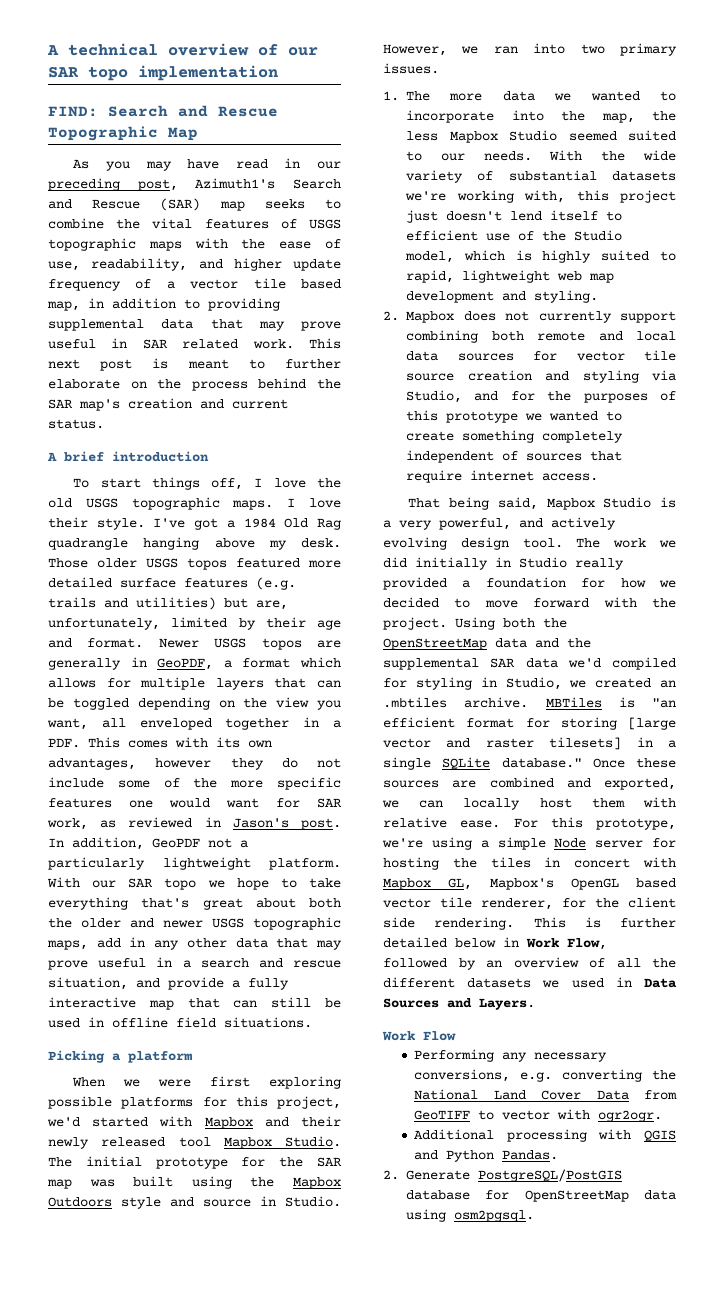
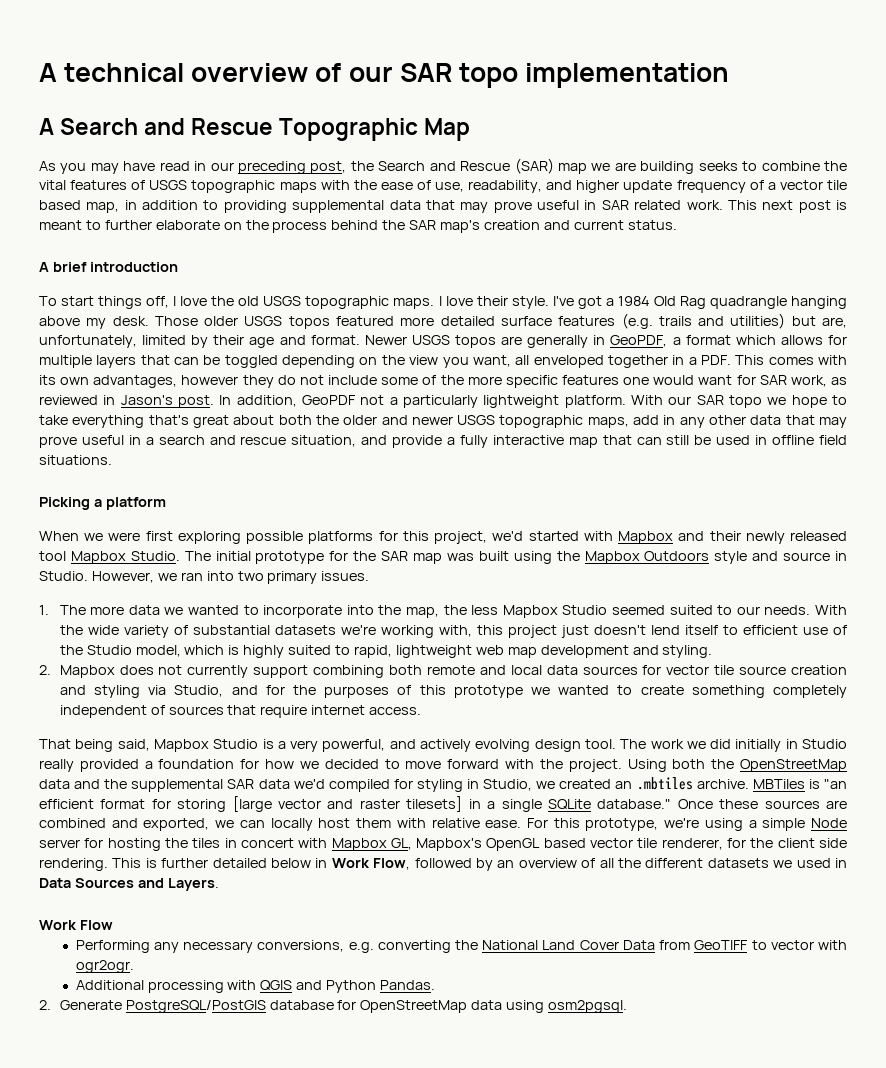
- FIND: Search and Rescue Topographic Map
+ A Search and Rescue Topographic Map
- As you may have read in our preceding post, Azimuth1's Search and Rescue (SAR) map seeks to combine the vital features of USGS topographic maps with the ease of use, readability, and higher update frequency of a vector tile based map, in addition to providing supplemental data that may prove useful in SAR related work.
+ As you may have read in our preceding post, the Search and Rescue (SAR) map we are building seeks to combine the vital features of USGS topographic maps with the ease of use, readability, and higher update frequency of a vector tile based map, in addition to providing supplemental data that may prove useful in SAR related work.

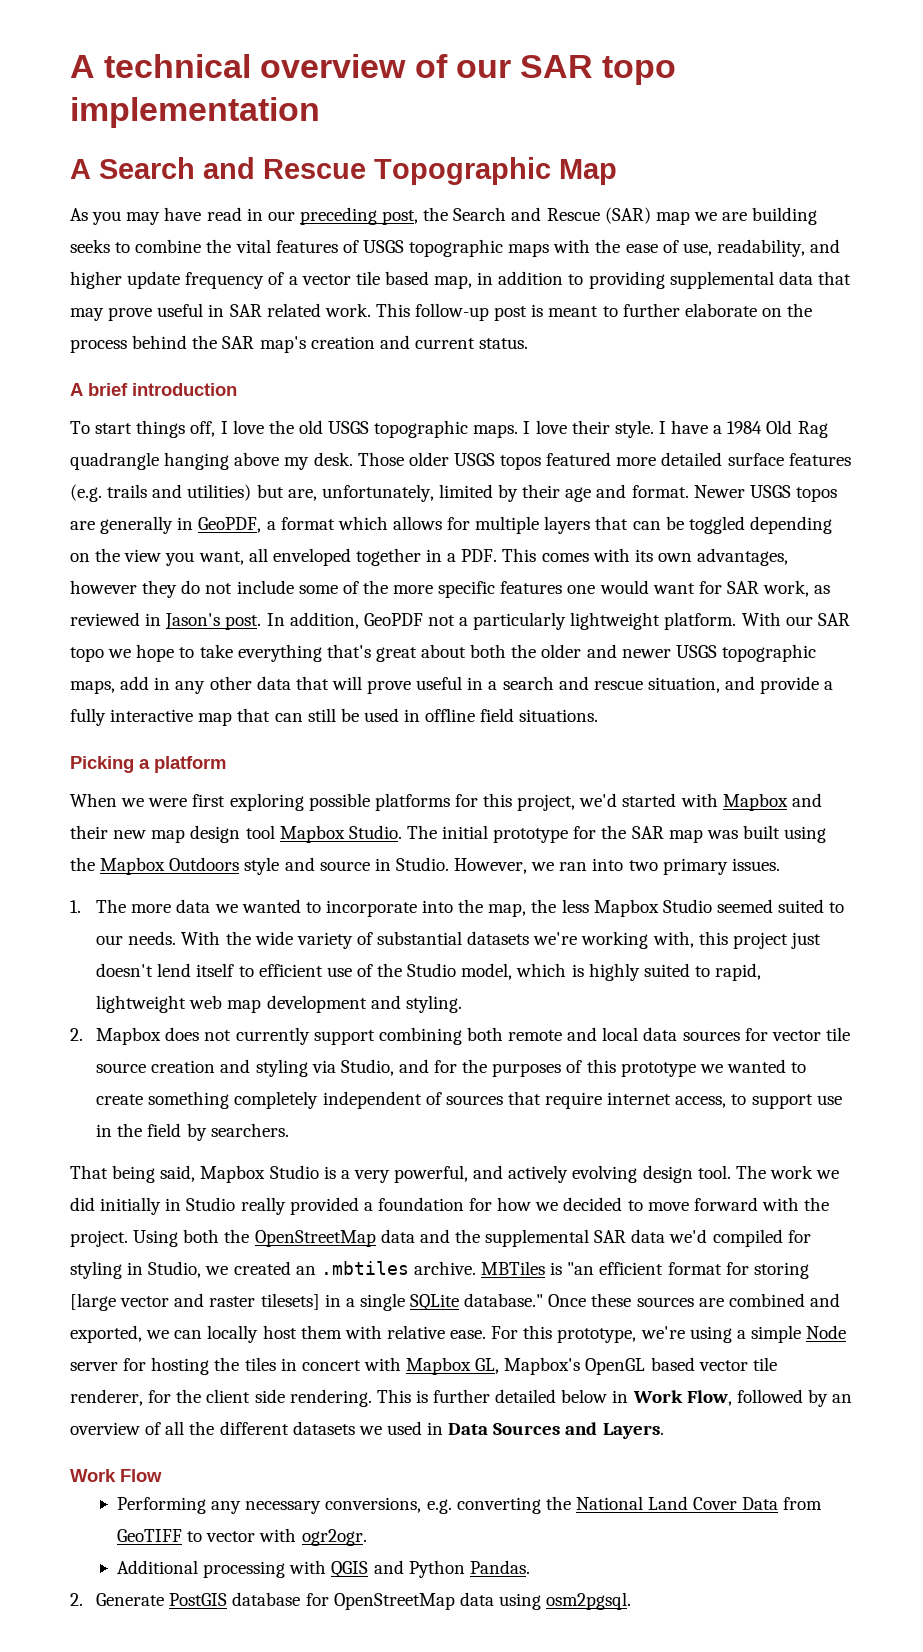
- This next post is meant to further elaborate on the process behind the SAR map's creation and current status.
+ This follow-up post is meant to further elaborate on the process behind the SAR map's creation and current status.
- I've got a 1984 Old Rag quadrangle hanging above my desk.
+ I have a 1984 Old Rag quadrangle hanging above my desk.
- With our SAR topo we hope to take everything that's great about both the older and newer USGS topographic maps, add in any other data that may prove useful in a search and rescue situation, and provide a fully interactive map that can still be used in offline field situations.
+ With our SAR topo we hope to take everything that's great about both the older and newer USGS topographic maps, add in any other data that will prove useful in a search and rescue situation, and provide a fully interactive map that can still be used in offline field situations.
- When we were first exploring possible platforms for this project, we'd started with Mapbox and their newly released tool Mapbox Studio.
+ When we were first exploring possible platforms for this project, we'd started with Mapbox and their new map design tool Mapbox Studio.
- 2. Mapbox does not currently support combining both remote and local data sources for vector tile source creation and styling via Studio, and for the purposes of this prototype we wanted to create something completely independent of sources that require internet access.
+ 2. Mapbox does not currently support combining both remote and local data sources for vector tile source creation and styling via Studio, and for the purposes of this prototype we wanted to create something completely independent of sources that require internet access, to support use in the field by searchers.
- 2. Generate PostgreSQL/PostGIS database for OpenStreetMap data using osm2pgsql.
+ 2. Generate PostGIS database for OpenStreetMap data using osm2pgsql.

